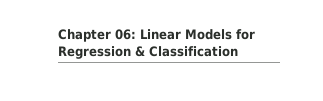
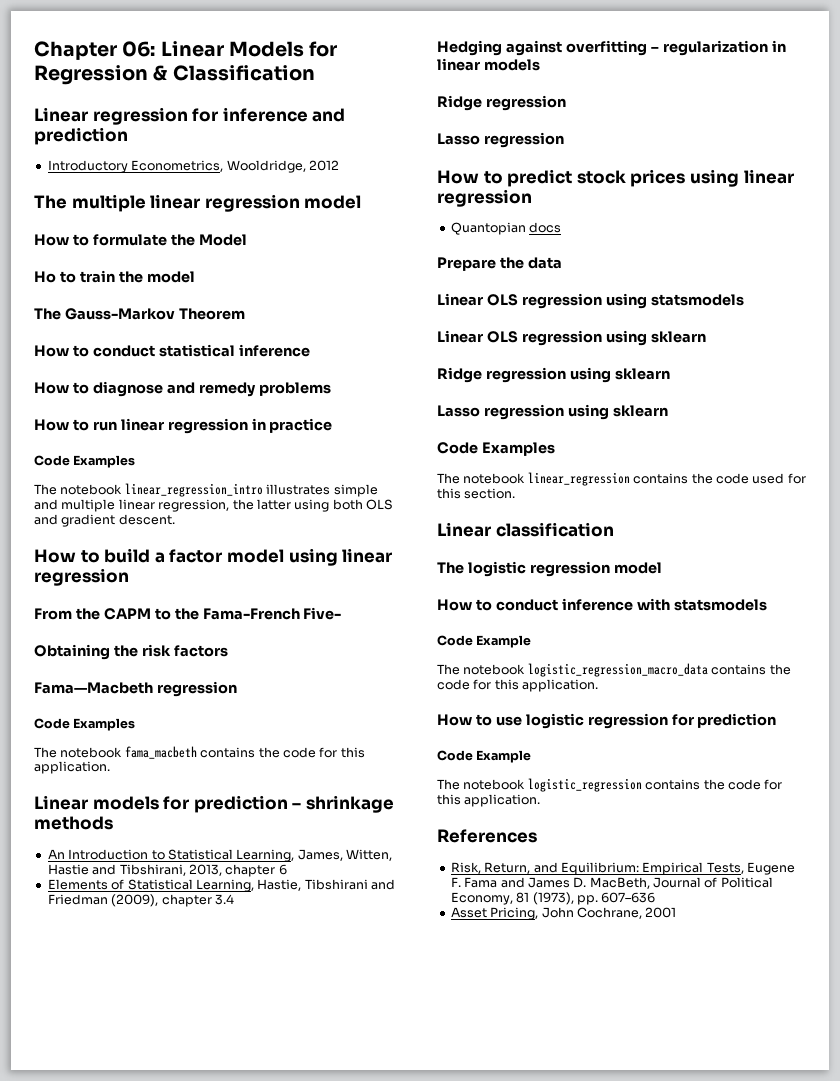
+ Linear regression for inference and prediction
+ Introductory Econometrics, Wooldridge, 2012
+ The multiple linear regression model
+ How to formulate the Model
+ Ho to train the model
+ The Gauss-Markov Theorem
+ How to conduct statistical inference
+ How to diagnose and remedy problems
+ How to run linear regression in practice
+ Code Examples
+ The notebook linear_regression_intro illustrates simple and multiple linear regression, the latter using both OLS and gradient descent.
+ How to build a factor model using linear regression
+ From the CAPM to the Fama-French Five-
+ Obtaining the risk factors
+ Fama—Macbeth regression
+ Code Examples
+ The notebook fama_macbeth contains the code for this application.
+ Linear models for prediction – shrinkage methods
+ An Introduction to Statistical Learning, James, Witten, Hastie and Tibshirani, 2013, chapter 6
+ Elements of Statistical Learning, Hastie, Tibshirani and Friedman (2009), chapter 3.4
+ Hedging against overfitting – regularization in linear models
+ Ridge regression
+ Lasso regression
+ How to predict stock prices using linear regression
+ Quantopian docs
+ Prepare the data
+ Linear OLS regression using statsmodels
+ Linear OLS regression using sklearn
+ Ridge regression using sklearn
+ Lasso regression using sklearn
+ Code Examples
+ The notebook linear_regression contains the code used for this section.
+ Linear classification
+ The logistic regression model
+ How to conduct inference with statsmodels
+ Code Example
+ The notebook logistic_regression_macro_data contains the code for this application.
+ How to use logistic regression for prediction
+ Code Example
+ The notebook logistic_regression contains the code for this application.
+ References
+ Risk, Return, and Equilibrium: Empirical Tests, Eugene F. Fama and James D. MacBeth, Journal of Political Economy, 81 (1973), pp. 607–636
+ Asset Pricing, John Cochrane, 2001

